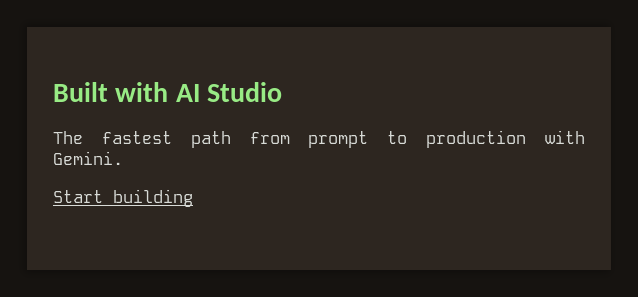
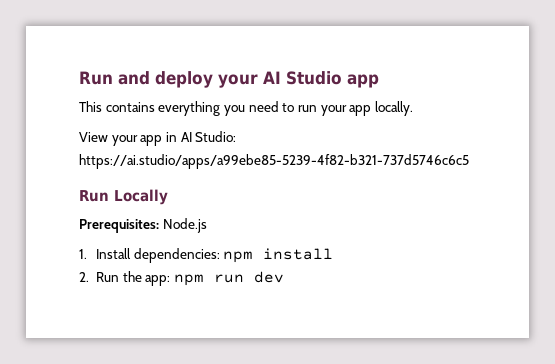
- Built with AI Studio
- The fastest path from prompt to production with Gemini.
- Start building
+ Run and deploy your AI Studio app
+ This contains everything you need to run your app locally.
+ View your app in AI Studio: https://ai.studio/apps/a99ebe85-5239-4f82-b321-737d5746c6c5
+ Run Locally
+ Prerequisites: Node.js
+ 1. Install dependencies: npm install
+ 2. Run the app: npm run dev

